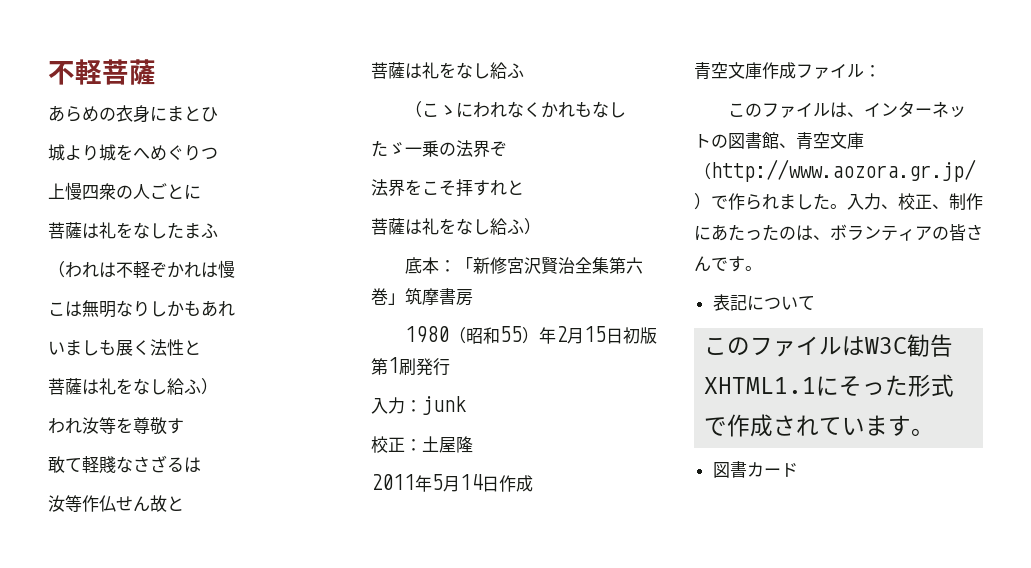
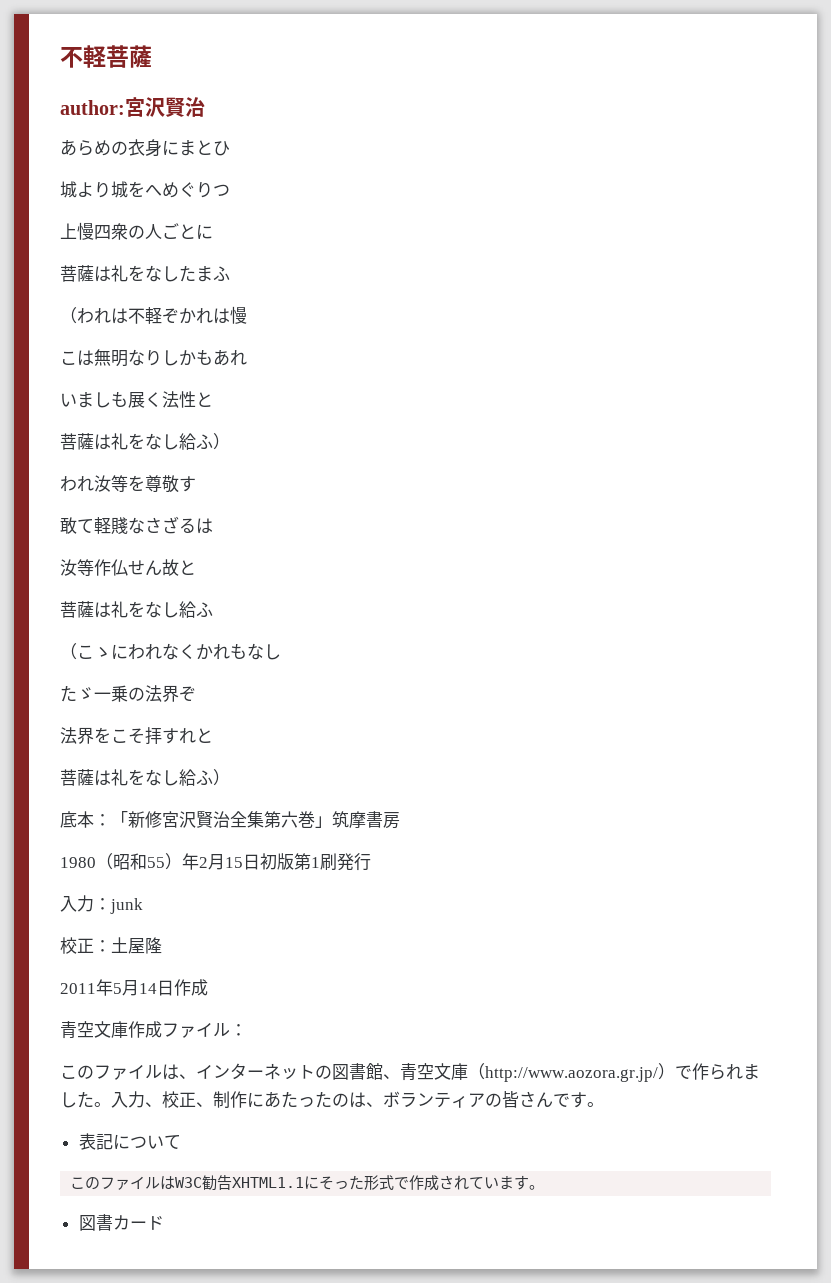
+ author:宮沢賢治

